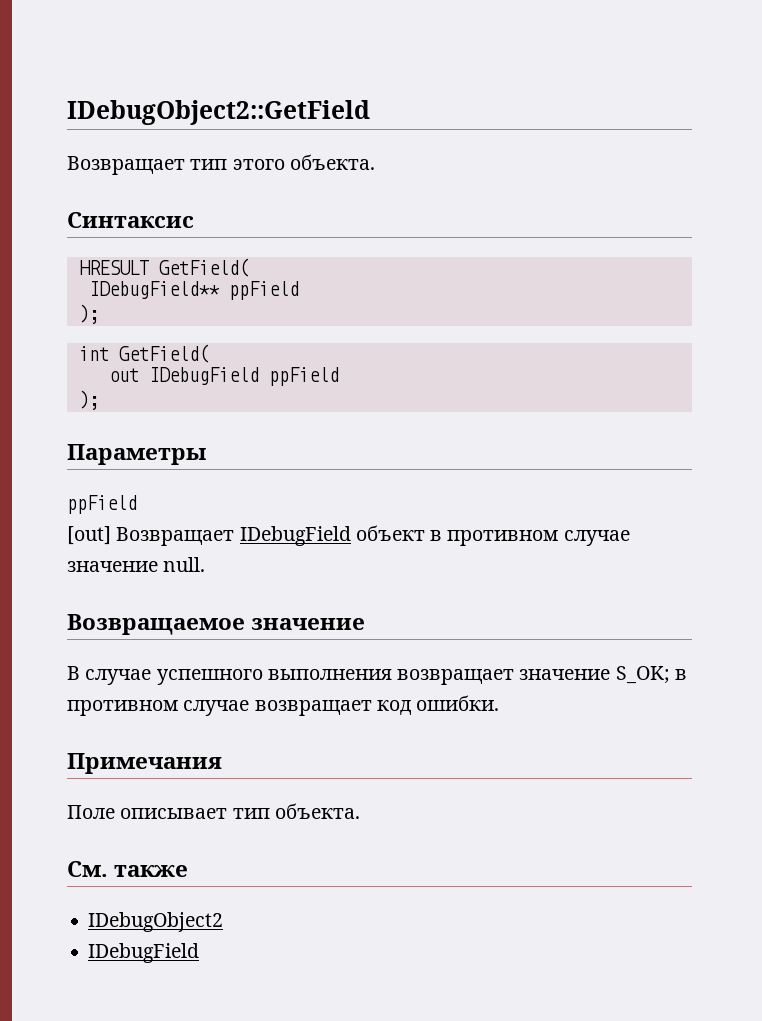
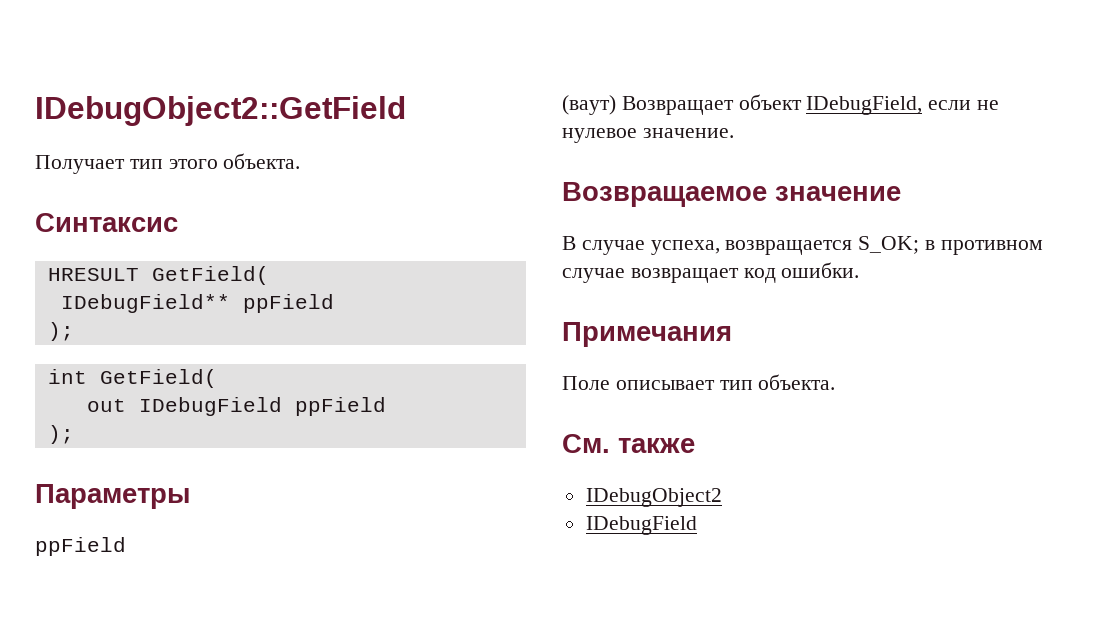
- Возвращает тип этого объекта.
+ Получает тип этого объекта.
- [out] Возвращает IDebugField объект в противном случае значение null.
+ (ваут) Возвращает объект IDebugField, если не нулевое значение.
- В случае успешного выполнения возвращает значение S_OK; в противном случае возвращает код ошибки.
+ В случае успеха, возвращается S_OK; в противном случае возвращает код ошибки.

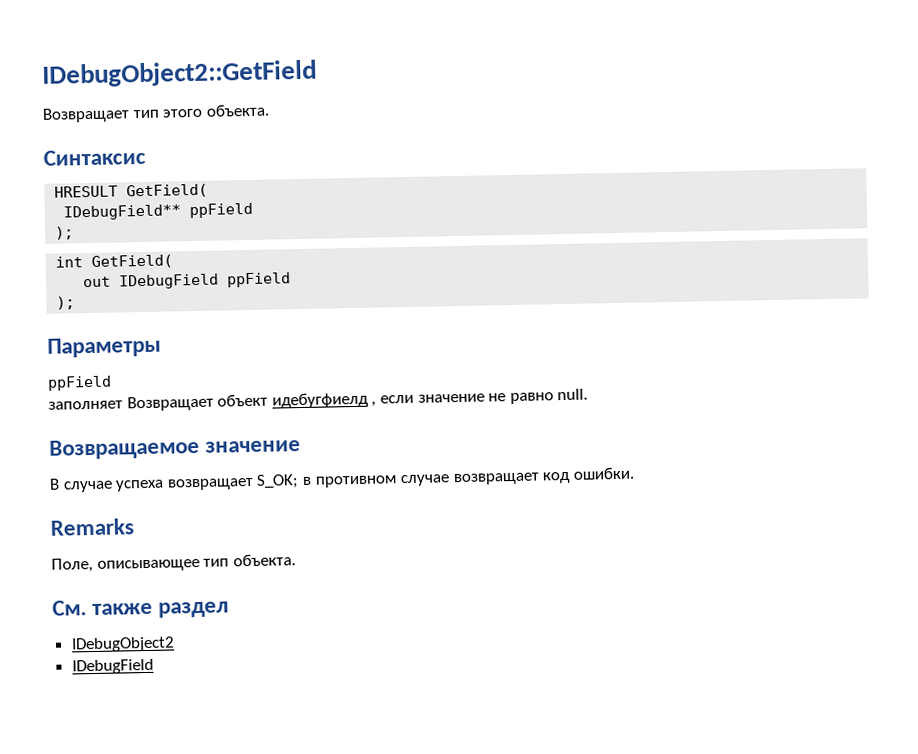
- Получает тип этого объекта.
+ Возвращает тип этого объекта.
- (ваут) Возвращает объект IDebugField, если не нулевое значение.
+ заполняет Возвращает объект идебугфиелд , если значение не равно null.
- В случае успеха, возвращается S_OK; в противном случае возвращает код ошибки.
+ В случае успеха возвращает S_OK; в противном случае возвращает код ошибки.
- Примечания
- Поле описывает тип объекта.
+ Remarks
+ Поле, описывающее тип объекта.
- См. также
+ См. также раздел

